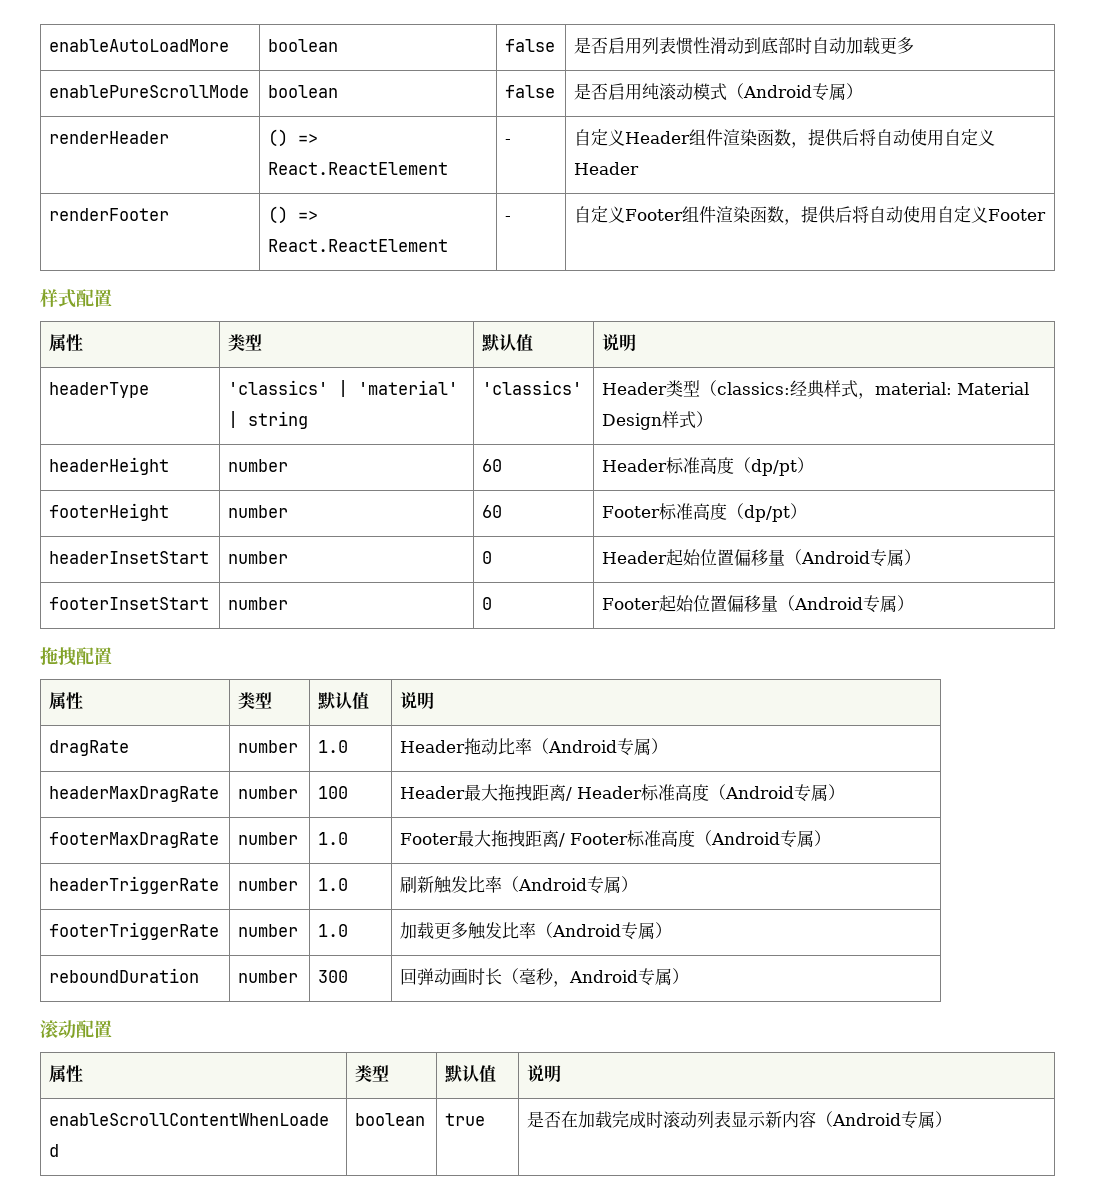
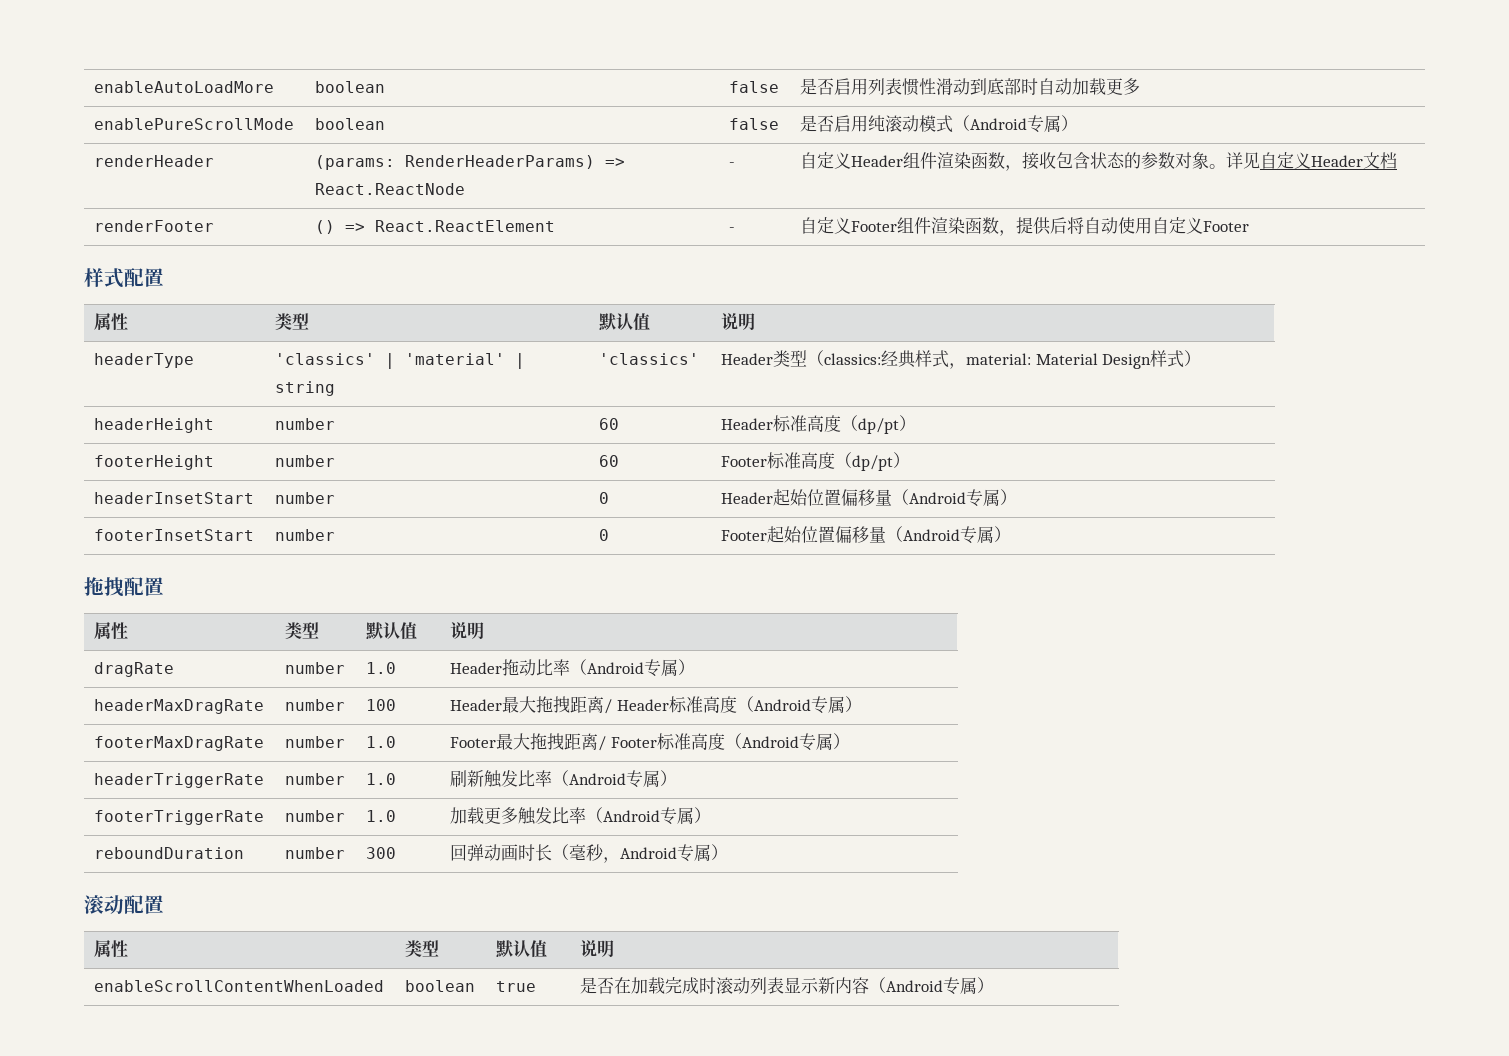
- renderHeader | () => React.ReactElement | - | 自定义Header组件渲染函数，提供后将自动使用自定义Header
+ renderHeader | (params: RenderHeaderParams) => React.ReactNode | - | 自定义Header组件渲染函数，接收包含状态的参数对象。详见自定义Header文档

